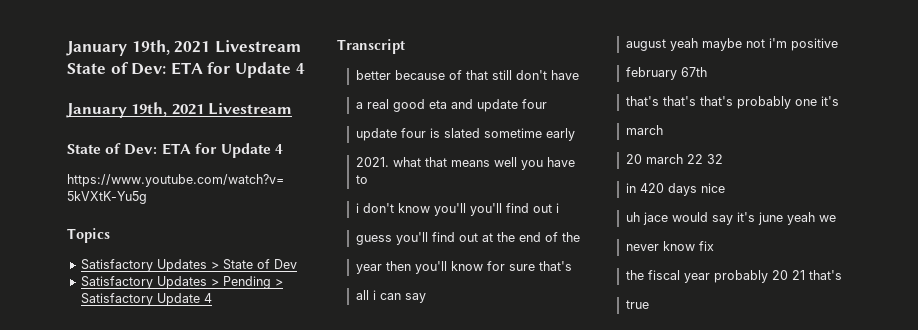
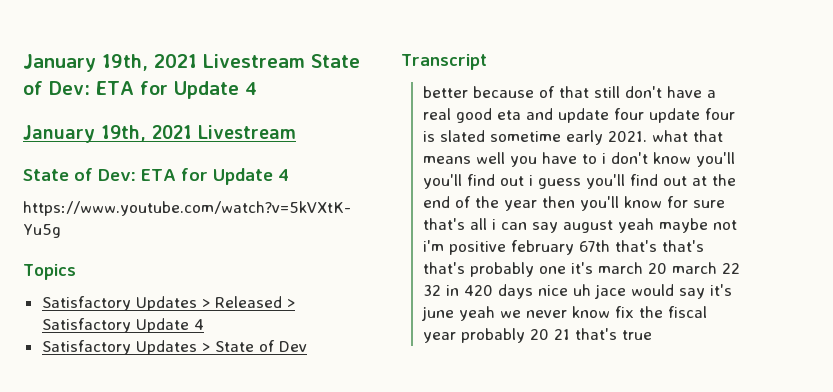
+ Satisfactory Updates > Released > Satisfactory Update 4
  Satisfactory Updates > State of Dev
- Satisfactory Updates > Pending > Satisfactory Update 4
- better because of that still don't have
- a real good eta and update four
- update four is slated sometime early
- 2021. what that means well you have to
- i don't know you'll you'll find out i
- guess you'll find out at the end of the
- year then you'll know for sure that's
- all i can say
- august yeah maybe not i'm positive
- february 67th
- that's that's that's probably one it's
- march
- 20 march 22 32
- in 420 days nice
- uh jace would say it's june yeah we
- never know fix
- the fiscal year probably 20 21 that's
- true
+ better because of that still don't have a real good eta and update four update four is slated sometime early 2021. what that means well you have to i don't know you'll you'll find out i guess you'll find out at the end of the year then you'll know for sure that's all i can say august yeah maybe not i'm positive february 67th that's that's that's probably one it's march 20 march 22 32 in 420 days nice uh jace would say it's june yeah we never know fix the fiscal year probably 20 21 that's true

